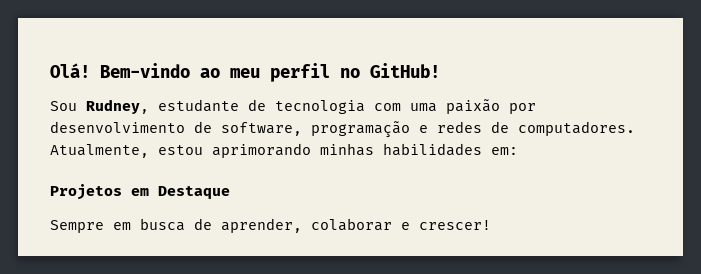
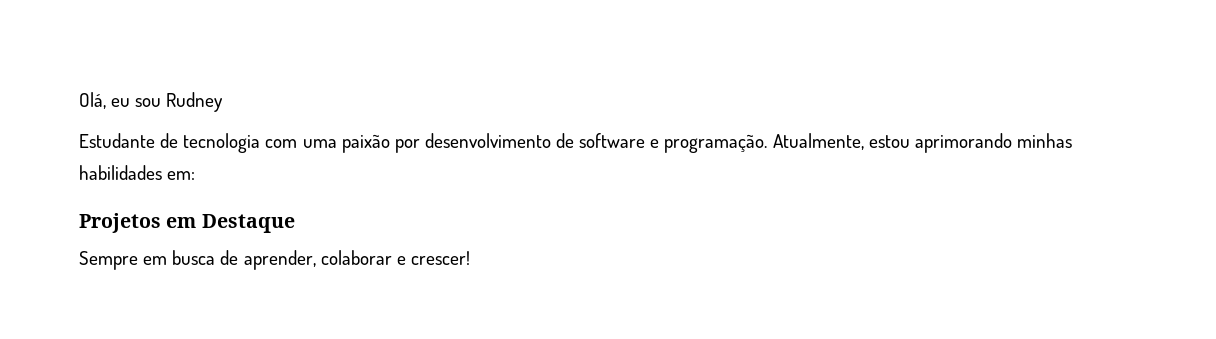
- Olá! Bem-vindo ao meu perfil no GitHub!
- Sou Rudney, estudante de tecnologia com uma paixão por desenvolvimento de software, programação e redes de computadores.
+ Olá, eu sou Rudney
+ Estudante de tecnologia com uma paixão por desenvolvimento de software e programação.

